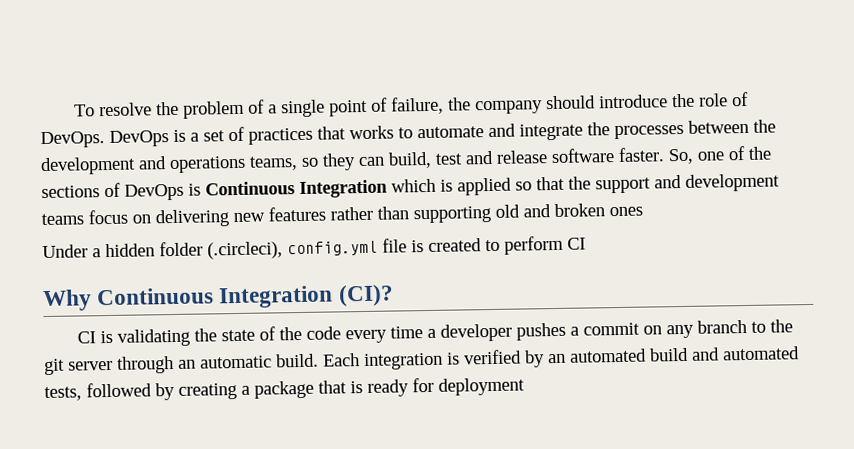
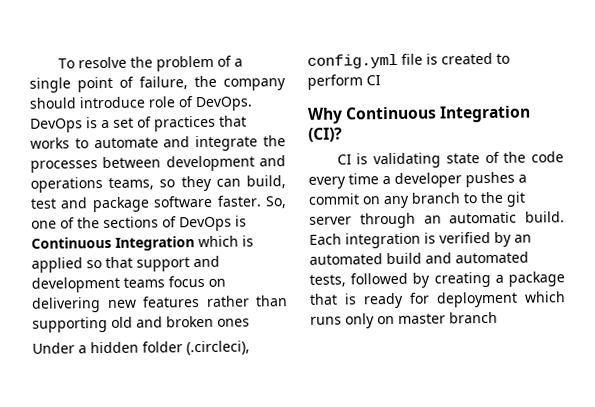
- To resolve the problem of a single point of failure, the company should introduce the role of DevOps.
+ To resolve the problem of a single point of failure, the company should introduce role of DevOps.
- DevOps is a set of practices that works to automate and integrate the processes between the development and operations teams, so they can build, test and release software faster.
+ DevOps is a set of practices that works to automate and integrate the processes between development and operations teams, so they can build, test and package software faster.
- So, one of the sections of DevOps is Continuous Integration which is applied so that the support and development teams focus on delivering new features rather than supporting old and broken ones
+ So, one of the sections of DevOps is Continuous Integration which is applied so that support and development teams focus on delivering new features rather than supporting old and broken ones
- CI is validating the state of the code every time a developer pushes a commit on any branch to the git server through an automatic build.
+ CI is validating state of the code every time a developer pushes a commit on any branch to the git server through an automatic build.
- Each integration is verified by an automated build and automated tests, followed by creating a package that is ready for deployment
+ Each integration is verified by an automated build and automated tests, followed by creating a package that is ready for deployment which runs only on master branch

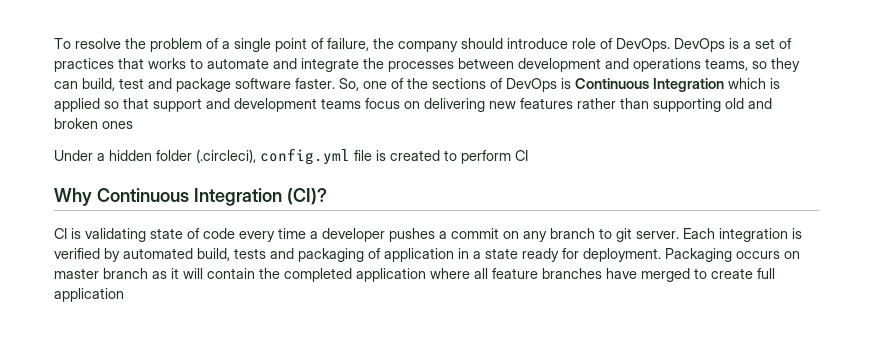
- CI is validating state of the code every time a developer pushes a commit on any branch to the git server through an automatic build.
+ CI is validating state of code every time a developer pushes a commit on any branch to git server.
- Each integration is verified by an automated build and automated tests, followed by creating a package that is ready for deployment which runs only on master branch
+ Each integration is verified by automated build, tests and packaging of application in a state ready for deployment. Packaging occurs on master branch as it will contain the completed application where all feature branches have merged to create full application

